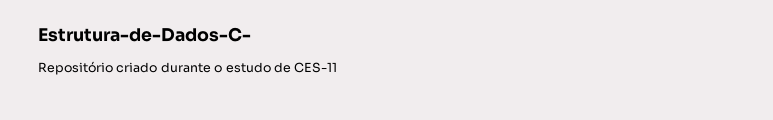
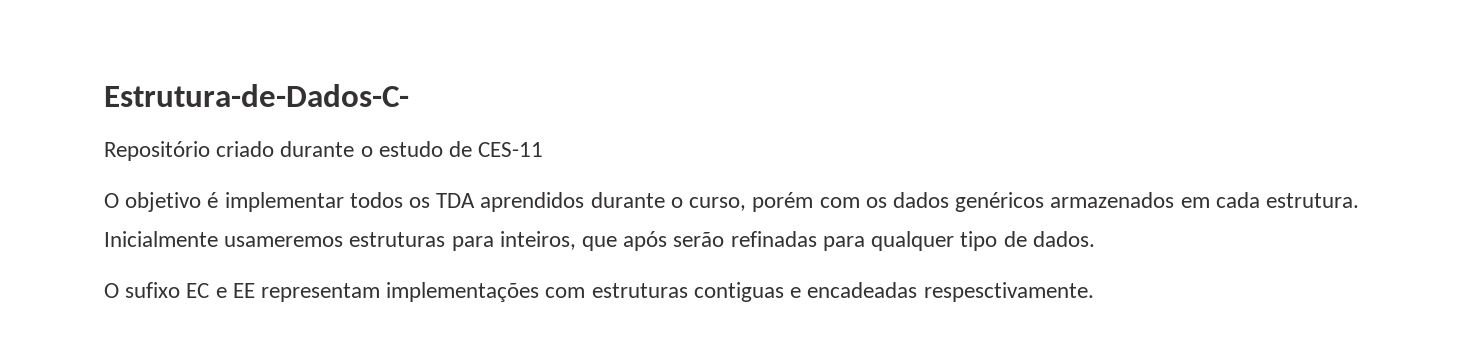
+ O objetivo é implementar todos os TDA aprendidos durante o curso, porém com os dados genéricos armazenados em cada estrutura. Inicialmente usameremos estruturas para inteiros, que após serão refinadas para qualquer tipo de dados.
+ O sufixo EC e EE representam implementações com estruturas contiguas e encadeadas respesctivamente.

